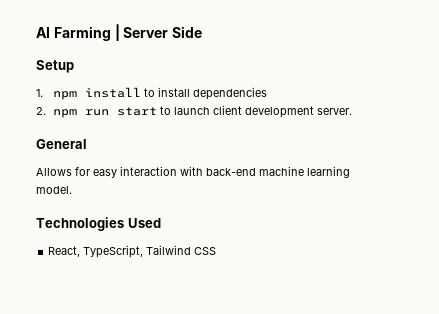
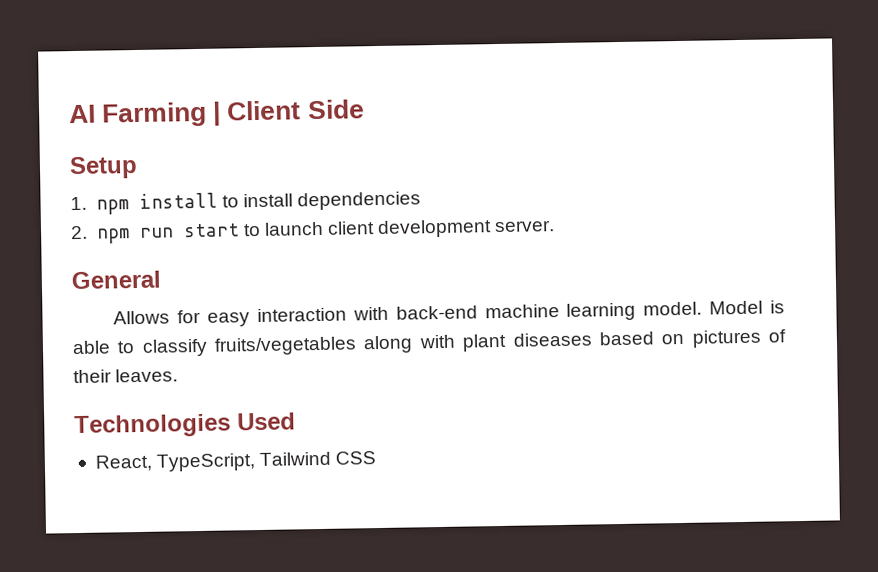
- AI Farming | Server Side
+ AI Farming | Client Side
+ Model is able to classify fruits/vegetables along with plant diseases based on pictures of their leaves.

